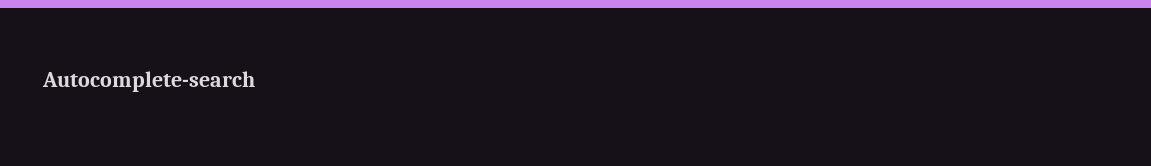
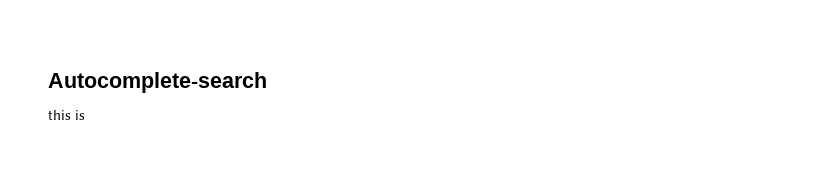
+ this is

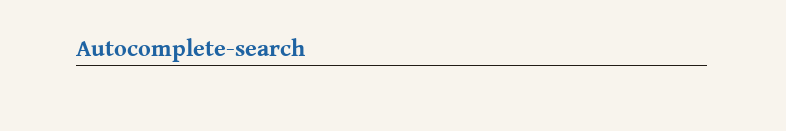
- this is

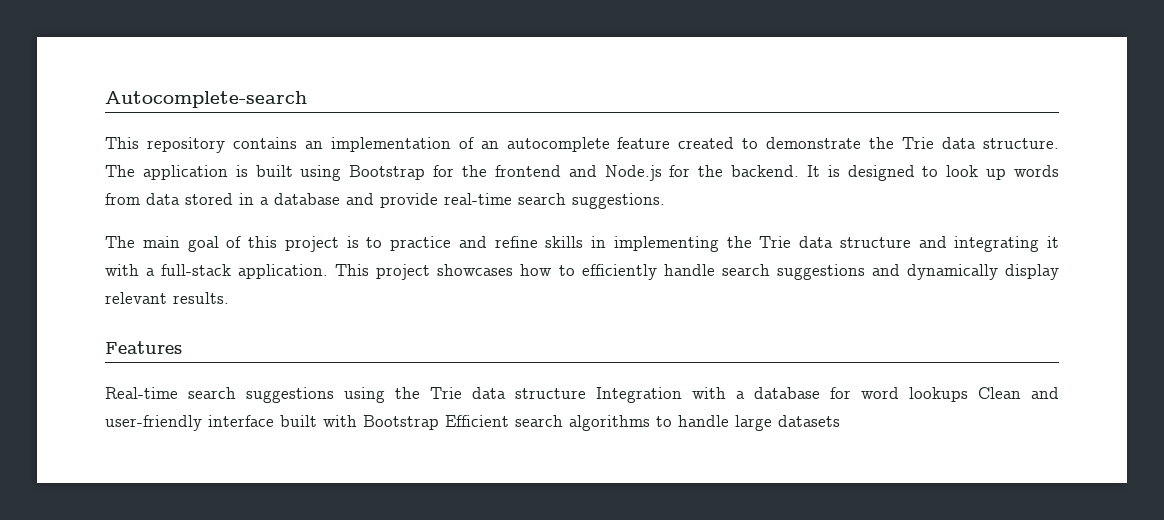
+ This repository contains an implementation of an autocomplete feature created to demonstrate the Trie data structure. The application is built using Bootstrap for the frontend and Node.js for the backend. It is designed to look up words from data stored in a database and provide real-time search suggestions.
+ The main goal of this project is to practice and refine skills in implementing the Trie data structure and integrating it with a full-stack application. This project showcases how to efficiently handle search suggestions and dynamically display relevant results.
+ Features
+ Real-time search suggestions using the Trie data structure Integration with a database for word lookups Clean and user-friendly interface built with Bootstrap Efficient search algorithms to handle large datasets

